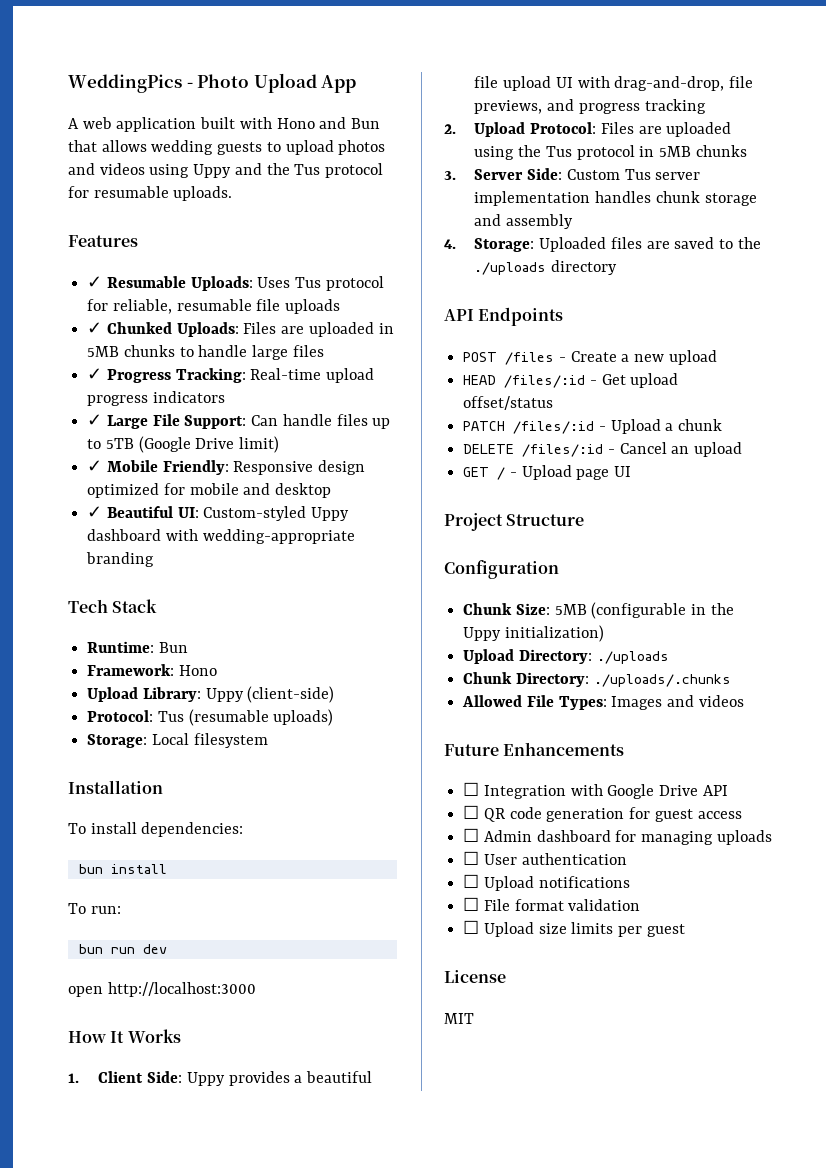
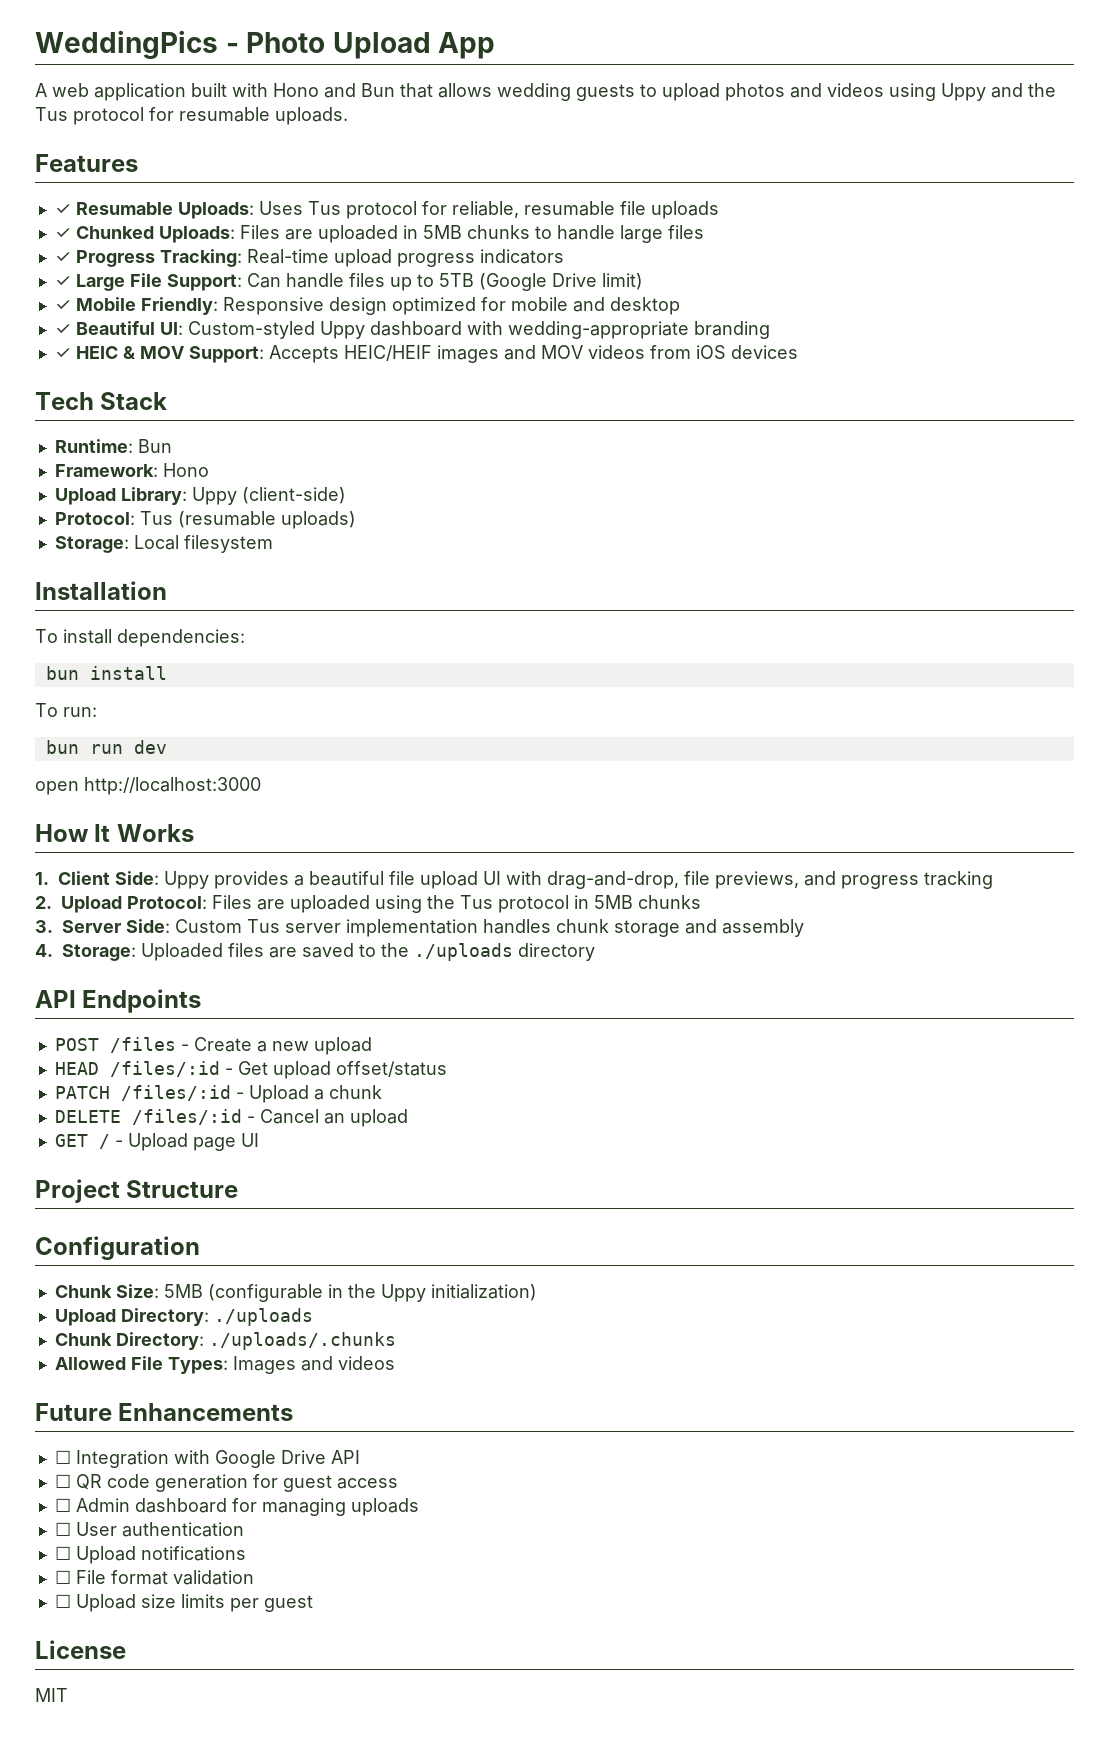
+ ✓ HEIC & MOV Support: Accepts HEIC/HEIF images and MOV videos from iOS devices

